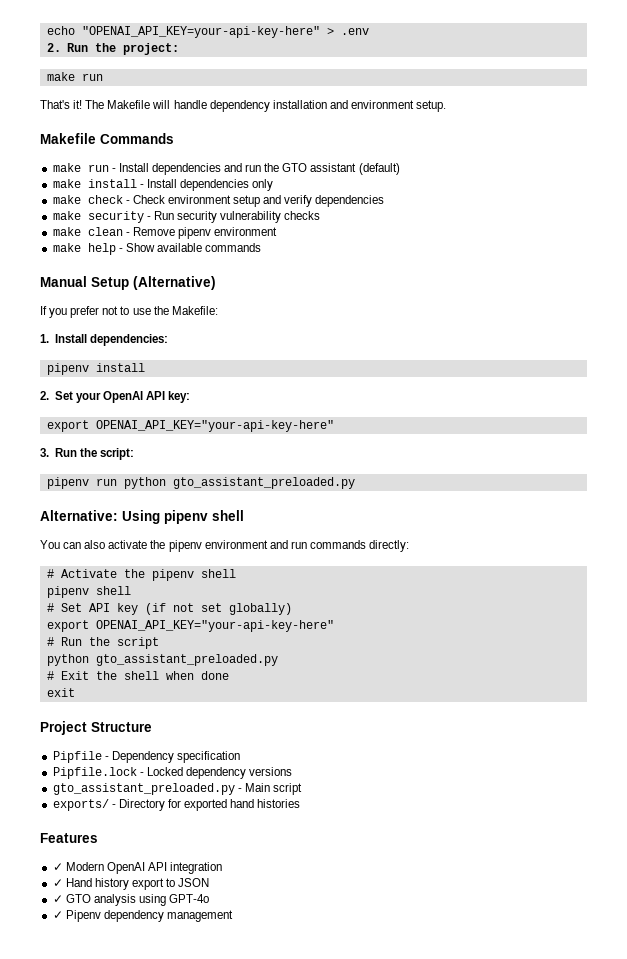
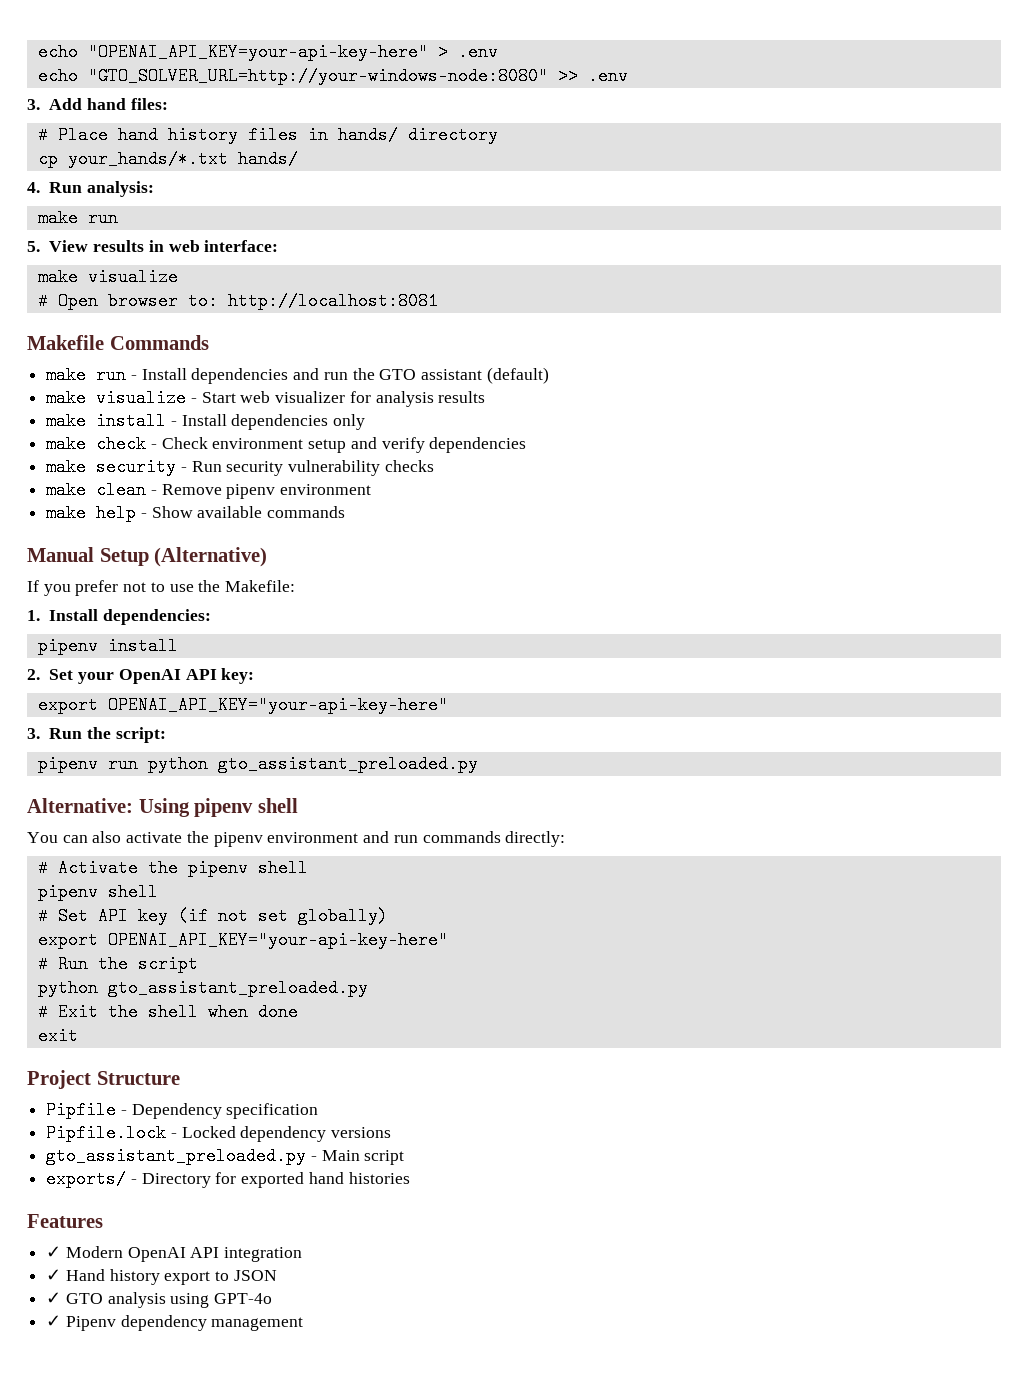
- 2. Run the project:
+ echo "GTO_SOLVER_URL=http://your-windows-node:8080" >> .env
+ 3. Add hand files:
+ # Place hand history files in hands/ directory
+ cp your_hands/*.txt hands/
+ 4. Run analysis:
  make run
- That's it! The Makefile will handle dependency installation and environment setup.
+ 5. View results in web interface:
+ make visualize
+ # Open browser to: http://localhost:8081
+ make visualize - Start web visualizer for analysis results

